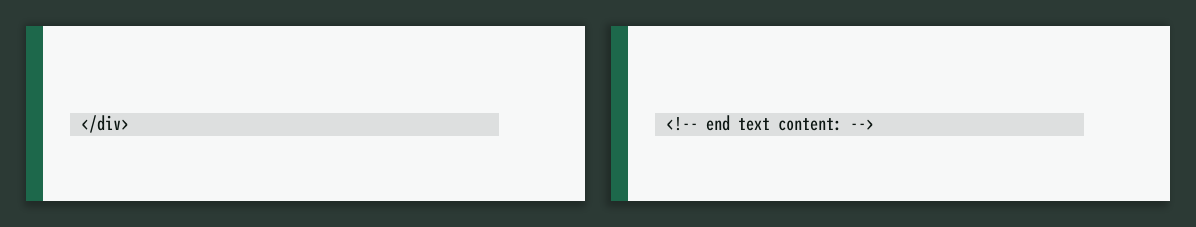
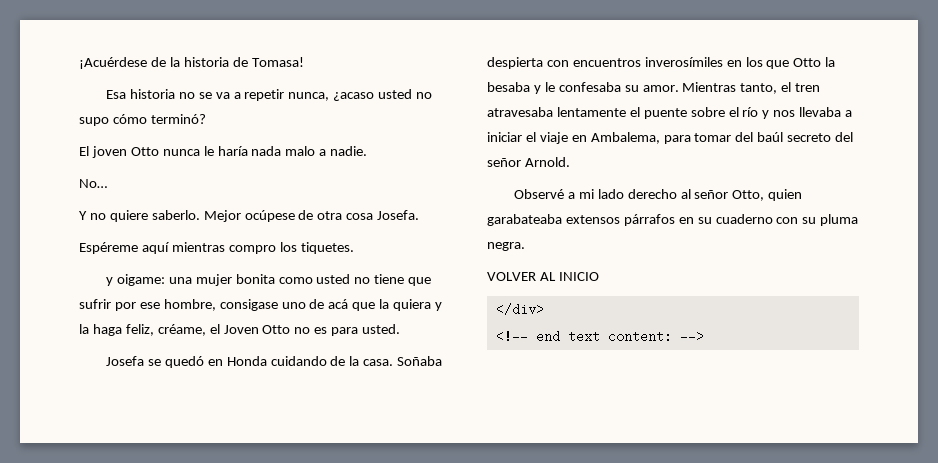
+ ¡Acuérdese de la historia de Tomasa!
+ Esa historia no se va a repetir nunca, ¿acaso usted no supo cómo terminó?
+ El joven Otto nunca le haría nada malo a nadie.
+ No…
+ Y no quiere saberlo. Mejor ocúpese de otra cosa Josefa.
+ Espéreme aquí mientras compro los tiquetes.
+ y oigame: una mujer bonita como usted no tiene que sufrir por ese hombre, consigase uno de acá que la quiera y la haga feliz, créame, el Joven Otto no es para usted.
+ Josefa se quedó en Honda cuidando de la casa. Soñaba despierta con encuentros inverosímiles en los que Otto la besaba y le confesaba su amor. Mientras tanto, el tren atravesaba lentamente el puente sobre el río y nos llevaba a iniciar el viaje en Ambalema, para tomar del baúl secreto del señor Arnold.
+ Observé a mi lado derecho al señor Otto, quien garabateaba extensos párrafos en su cuaderno con su pluma negra.
+ VOLVER AL INICIO

